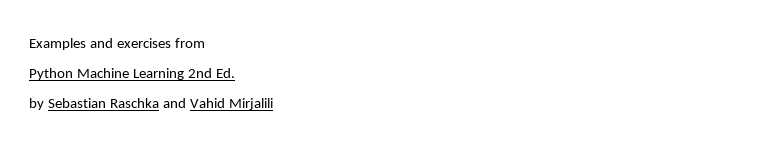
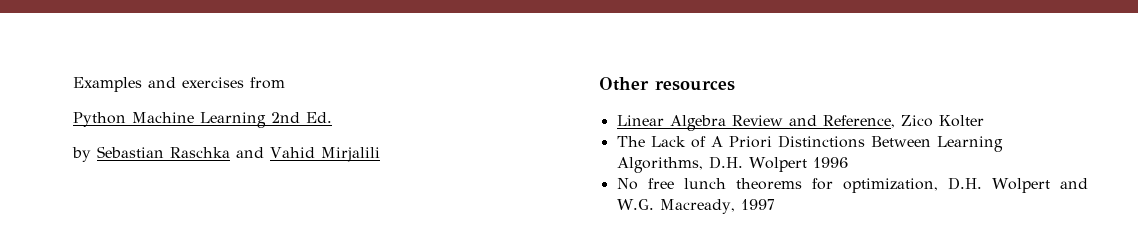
+ Other resources
+ Linear Algebra Review and Reference, Zico Kolter
+ The Lack of A Priori Distinctions Between Learning Algorithms, D.H. Wolpert 1996
+ No free lunch theorems for optimization, D.H. Wolpert and W.G. Macready, 1997

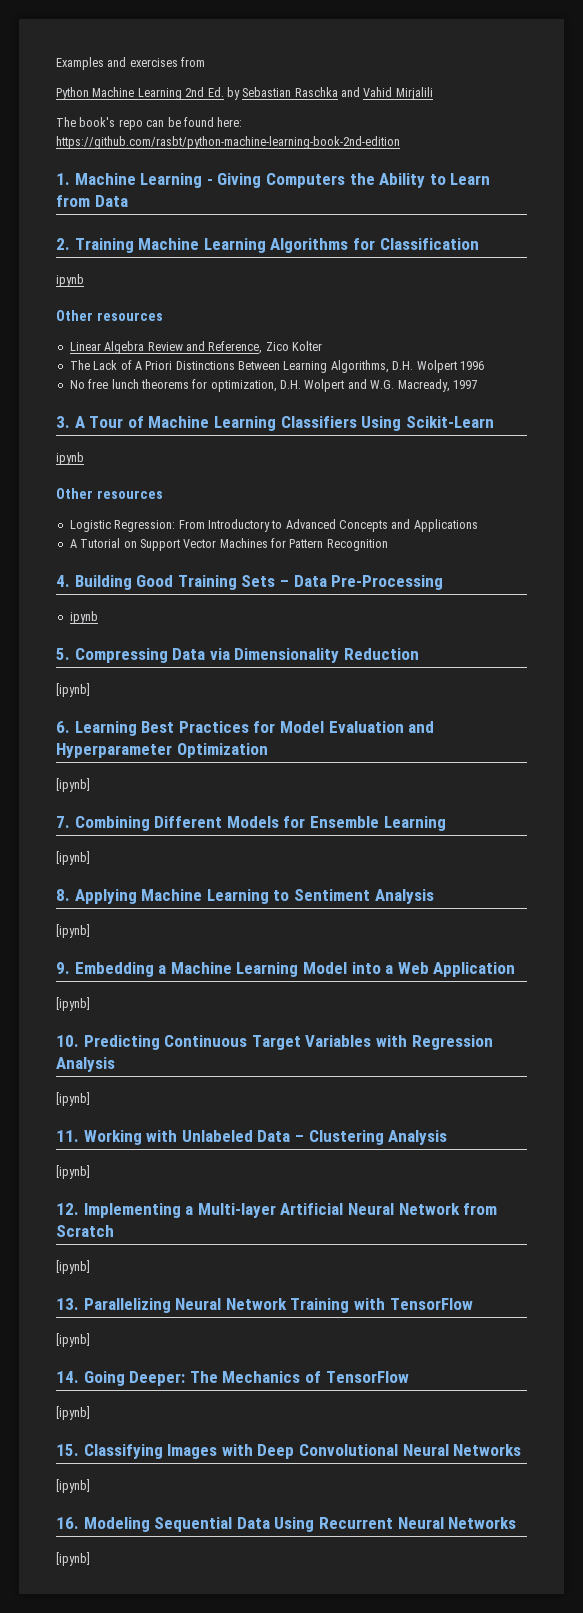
- Python Machine Learning 2nd Ed.
- by Sebastian Raschka and Vahid Mirjalili
+ Python Machine Learning 2nd Ed. by Sebastian Raschka and Vahid Mirjalili
+ The book's repo can be found here: https://github.com/rasbt/python-machine-learning-book-2nd-edition
+ 1. Machine Learning - Giving Computers the Ability to Learn from Data
+ 2. Training Machine Learning Algorithms for Classification
+ ipynb
+ 3. A Tour of Machine Learning Classifiers Using Scikit-Learn
+ ipynb
+ Other resources
+ Logistic Regression: From Introductory to Advanced Concepts and Applications
+ A Tutorial on Support Vector Machines for Pattern Recognition
+ 4. Building Good Training Sets – Data Pre-Processing
+ ipynb
+ 5. Compressing Data via Dimensionality Reduction
+ [ipynb]
+ 6. Learning Best Practices for Model Evaluation and Hyperparameter Optimization
+ [ipynb]
+ 7. Combining Different Models for Ensemble Learning
+ [ipynb]
+ 8. Applying Machine Learning to Sentiment Analysis
+ [ipynb]
+ 9. Embedding a Machine Learning Model into a Web Application
+ [ipynb]
+ 10. Predicting Continuous Target Variables with Regression Analysis
+ [ipynb]
+ 11. Working with Unlabeled Data – Clustering Analysis
+ [ipynb]
+ 12. Implementing a Multi-layer Artificial Neural Network from Scratch
+ [ipynb]
+ 13. Parallelizing Neural Network Training with TensorFlow
+ [ipynb]
+ 14. Going Deeper: The Mechanics of TensorFlow
+ [ipynb]
+ 15. Classifying Images with Deep Convolutional Neural Networks
+ [ipynb]
+ 16. Modeling Sequential Data Using Recurrent Neural Networks
+ [ipynb]

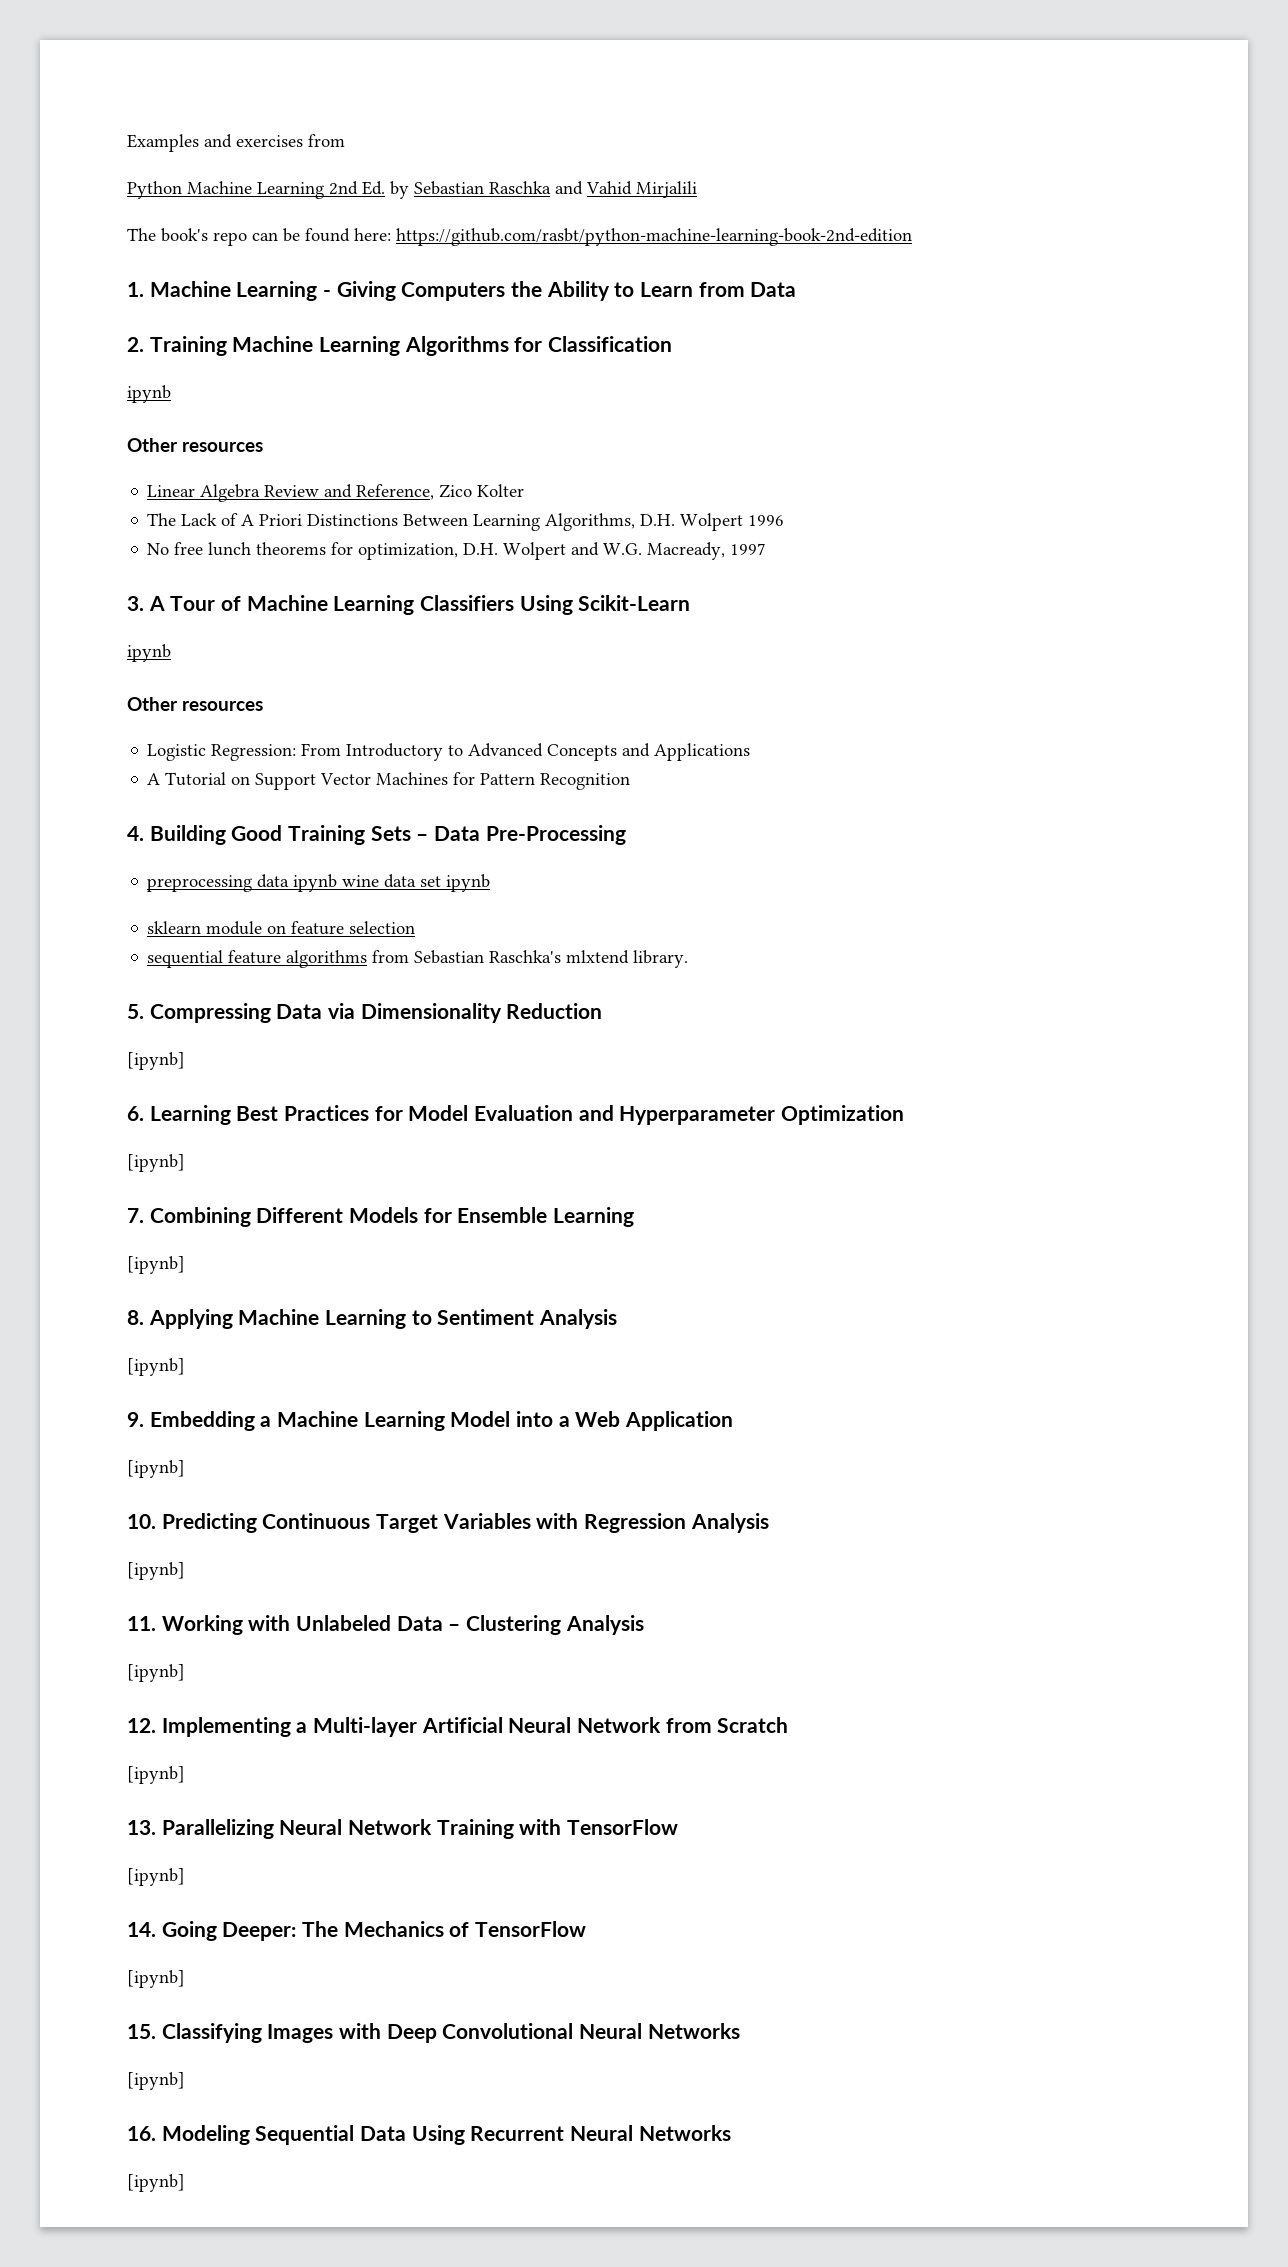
  4. Building Good Training Sets – Data Pre-Processing
- ipynb
+ preprocessing data ipynb wine data set ipynb
+ sklearn module on feature selection
+ sequential feature algorithms from Sebastian Raschka's mlxtend library.

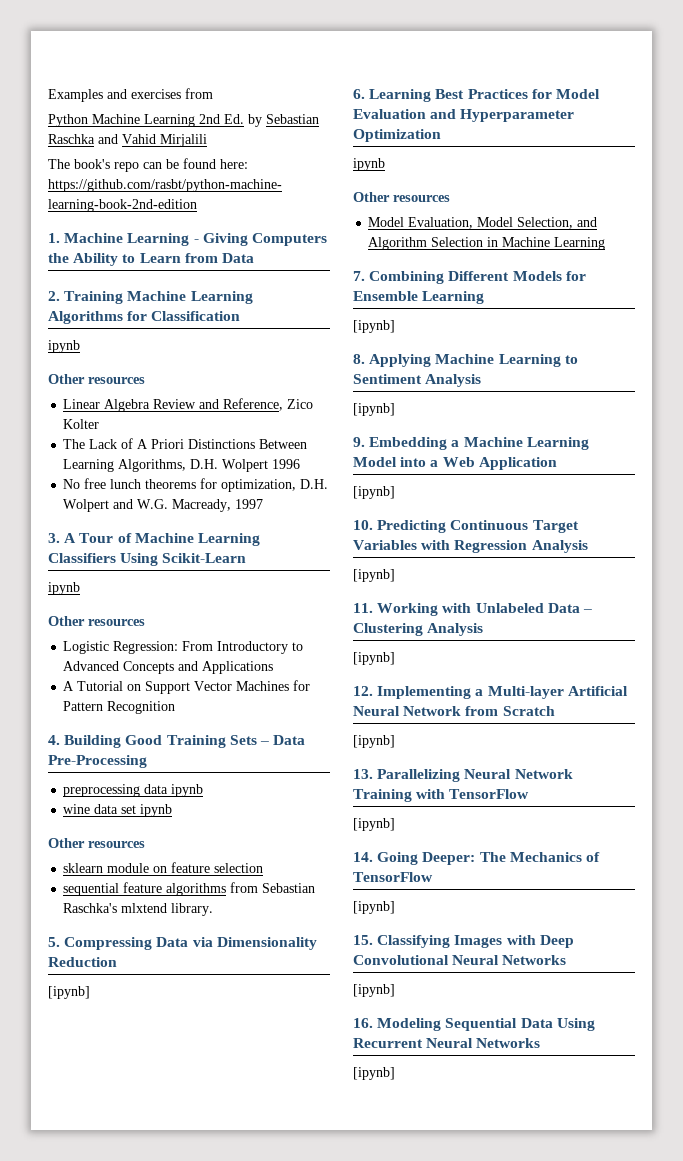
- preprocessing data ipynb wine data set ipynb
+ preprocessing data ipynb
+ wine data set ipynb
+ Other resources
  6. Learning Best Practices for Model Evaluation and Hyperparameter Optimization
- [ipynb]
+ ipynb
+ Other resources
+ Model Evaluation, Model Selection, and Algorithm Selection in Machine Learning

